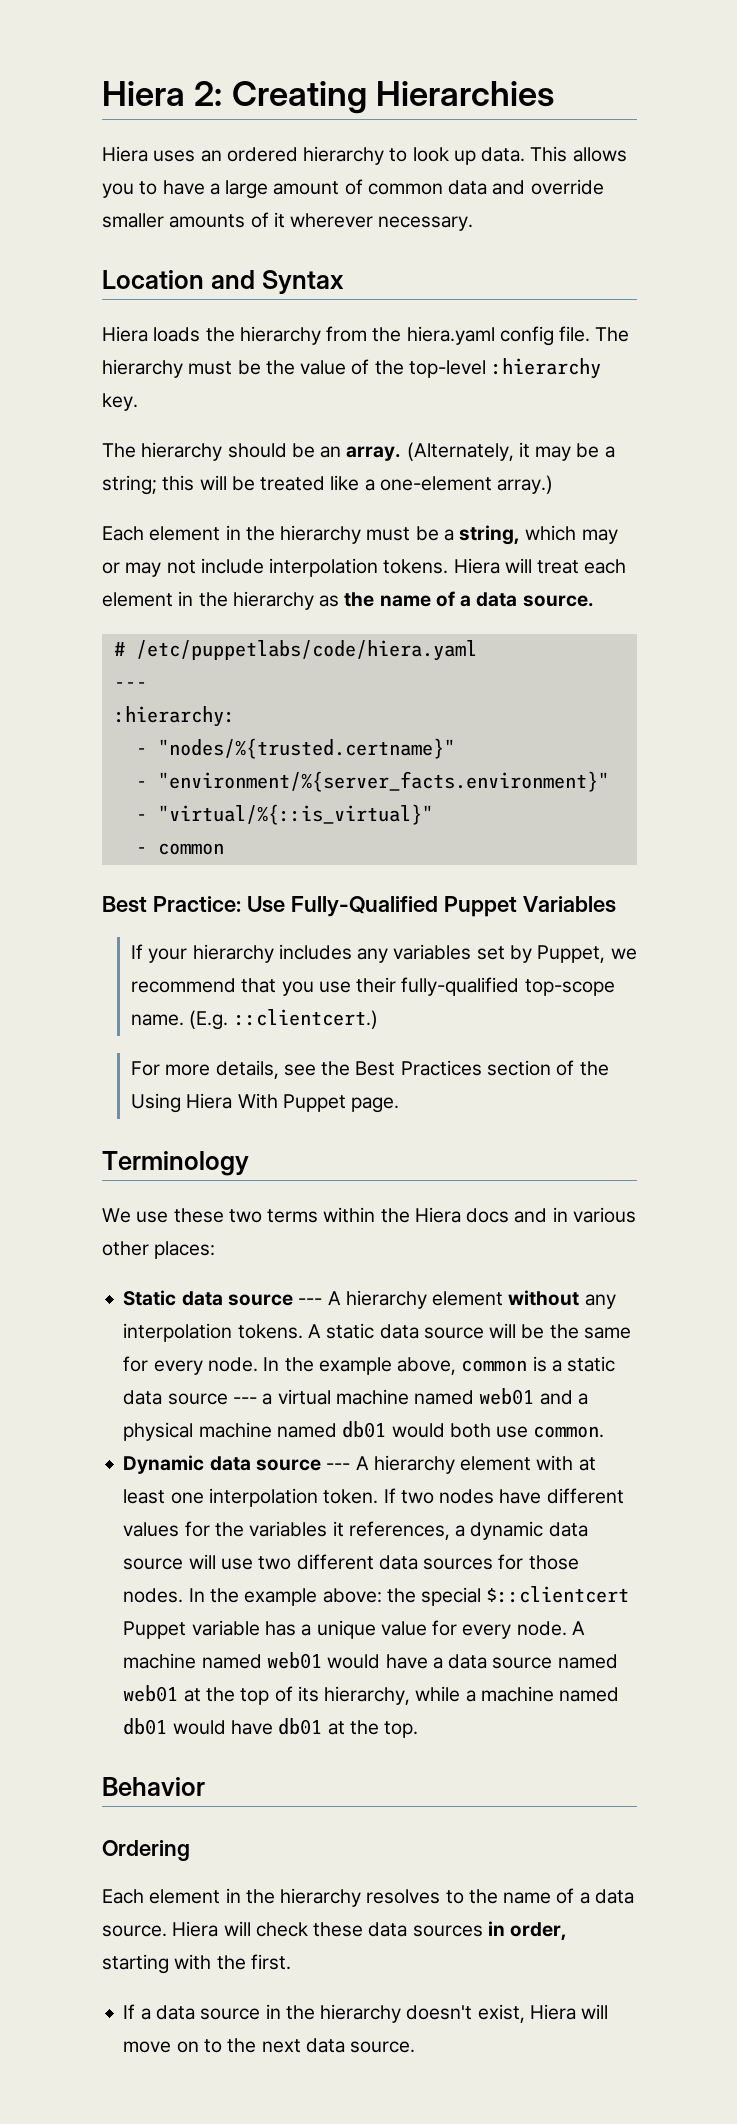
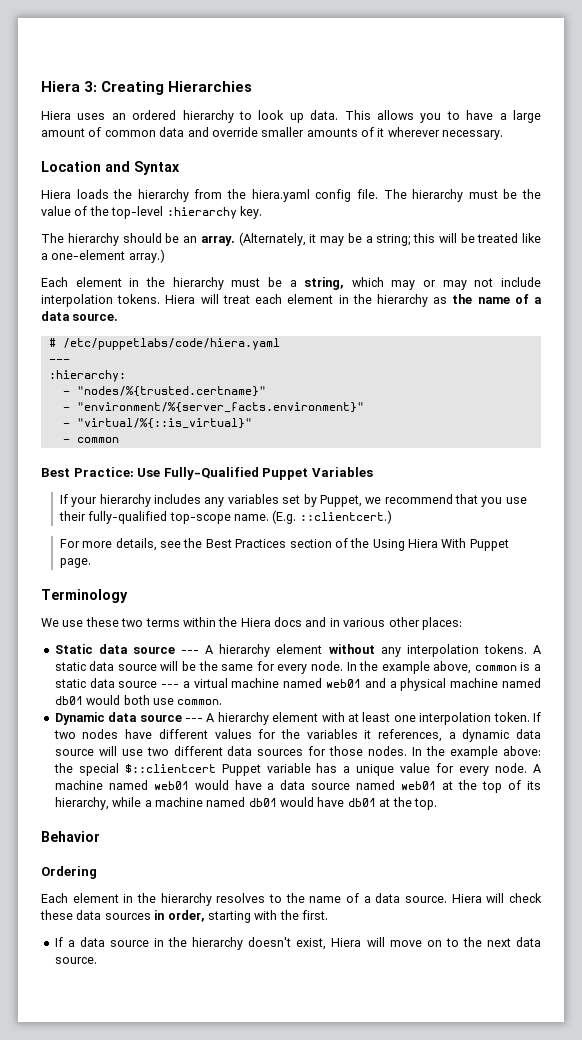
- Hiera 2: Creating Hierarchies
+ Hiera 3: Creating Hierarchies

